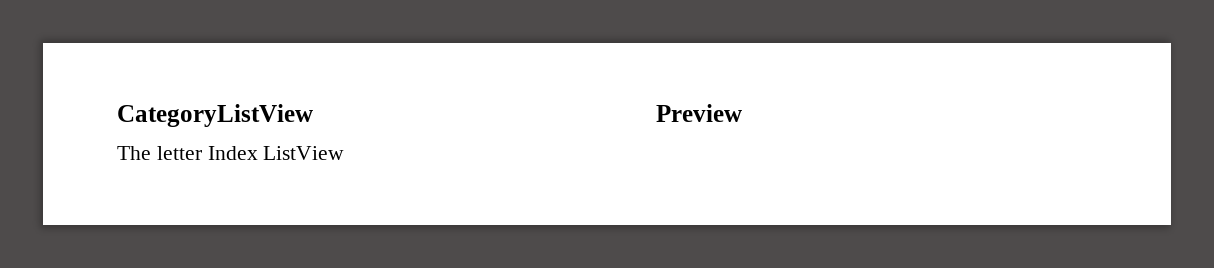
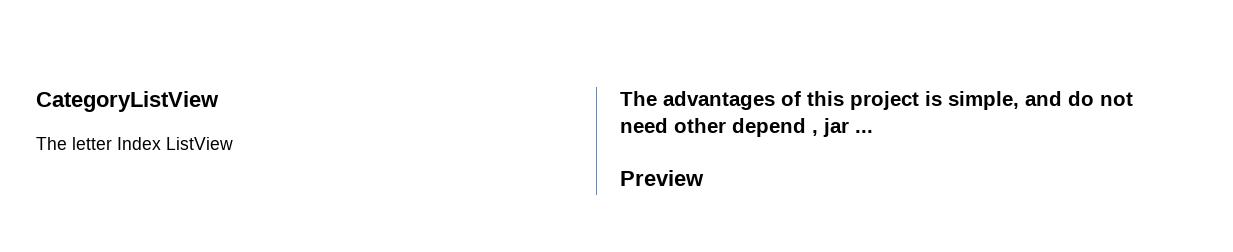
+ The advantages of this project is simple, and do not need other depend , jar ...

